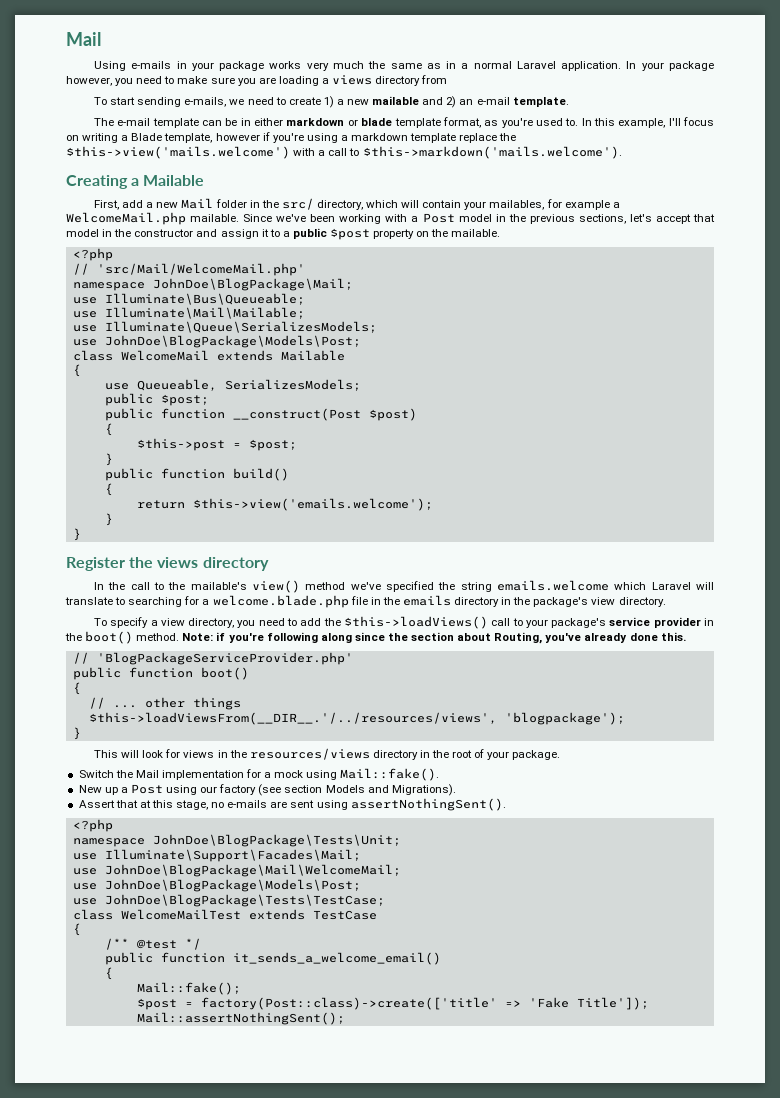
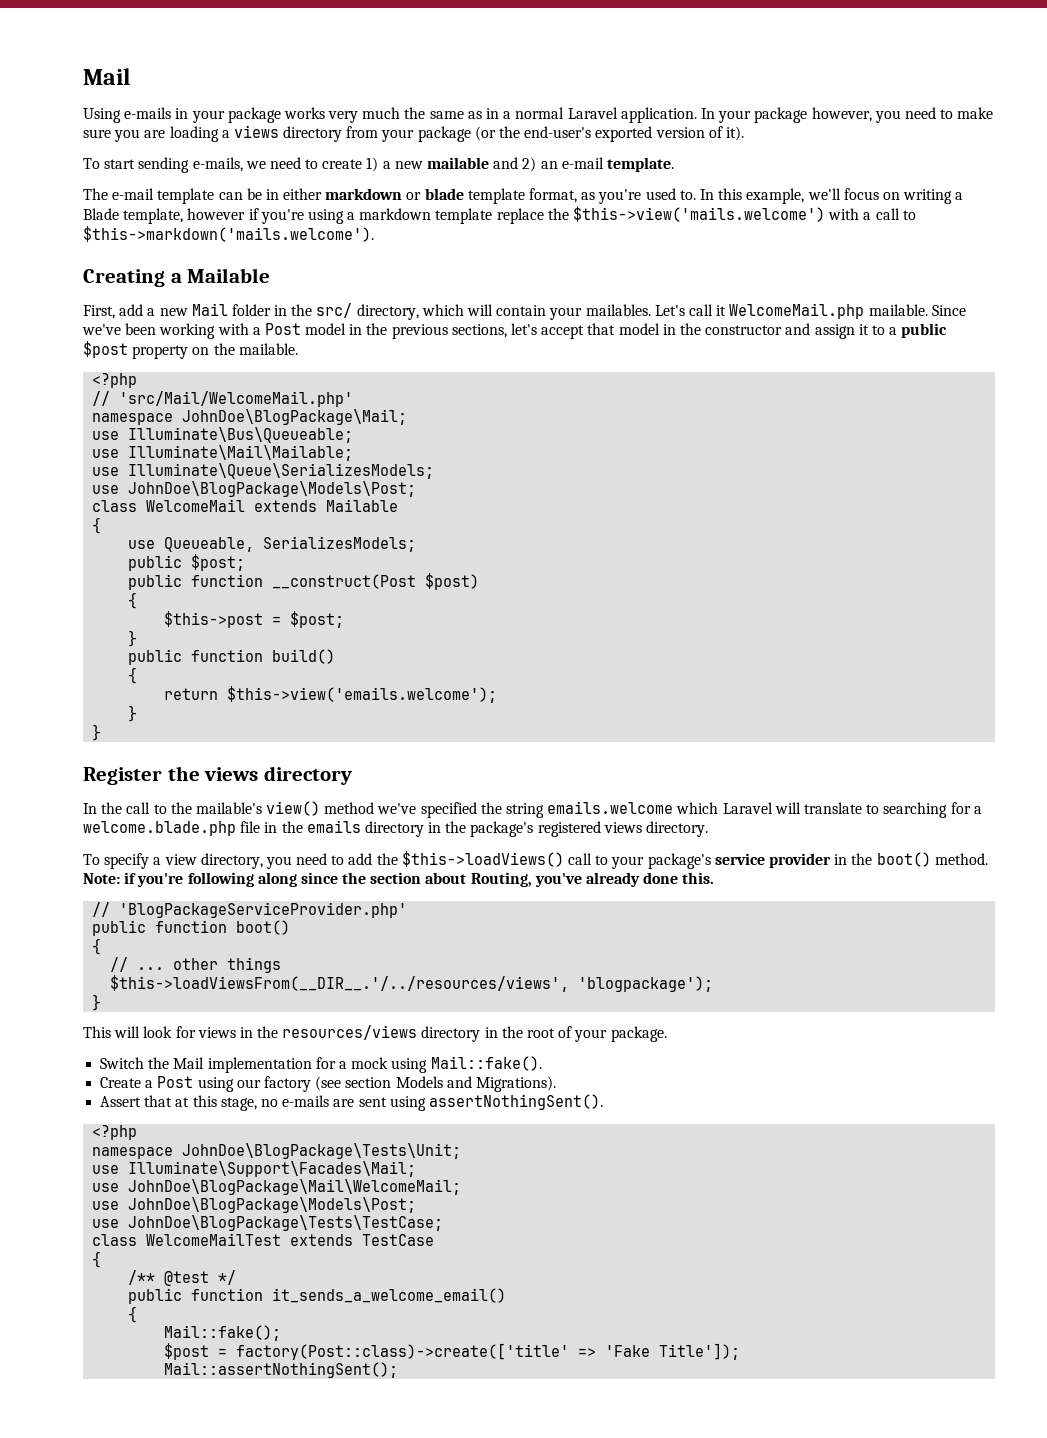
- In your package however, you need to make sure you are loading a views directory from
+ In your package however, you need to make sure you are loading a views directory from your package (or the end-user's exported version of it).
- In this example, I'll focus on writing a Blade template, however if you're using a markdown template replace the $this->view('mails.welcome') with a call to $this->markdown('mails.welcome').
+ In this example, we'll focus on writing a Blade template, however if you're using a markdown template replace the $this->view('mails.welcome') with a call to $this->markdown('mails.welcome').
- First, add a new Mail folder in the src/ directory, which will contain your mailables, for example a WelcomeMail.php mailable.
+ First, add a new Mail folder in the src/ directory, which will contain your mailables. Let's call it WelcomeMail.php mailable.
- In the call to the mailable's view() method we've specified the string emails.welcome which Laravel will translate to searching for a welcome.blade.php file in the emails directory in the package's view directory.
+ In the call to the mailable's view() method we've specified the string emails.welcome which Laravel will translate to searching for a welcome.blade.php file in the emails directory in the package's registered views directory.
- New up a Post using our factory (see section Models and Migrations).
+ Create a Post using our factory (see section Models and Migrations).

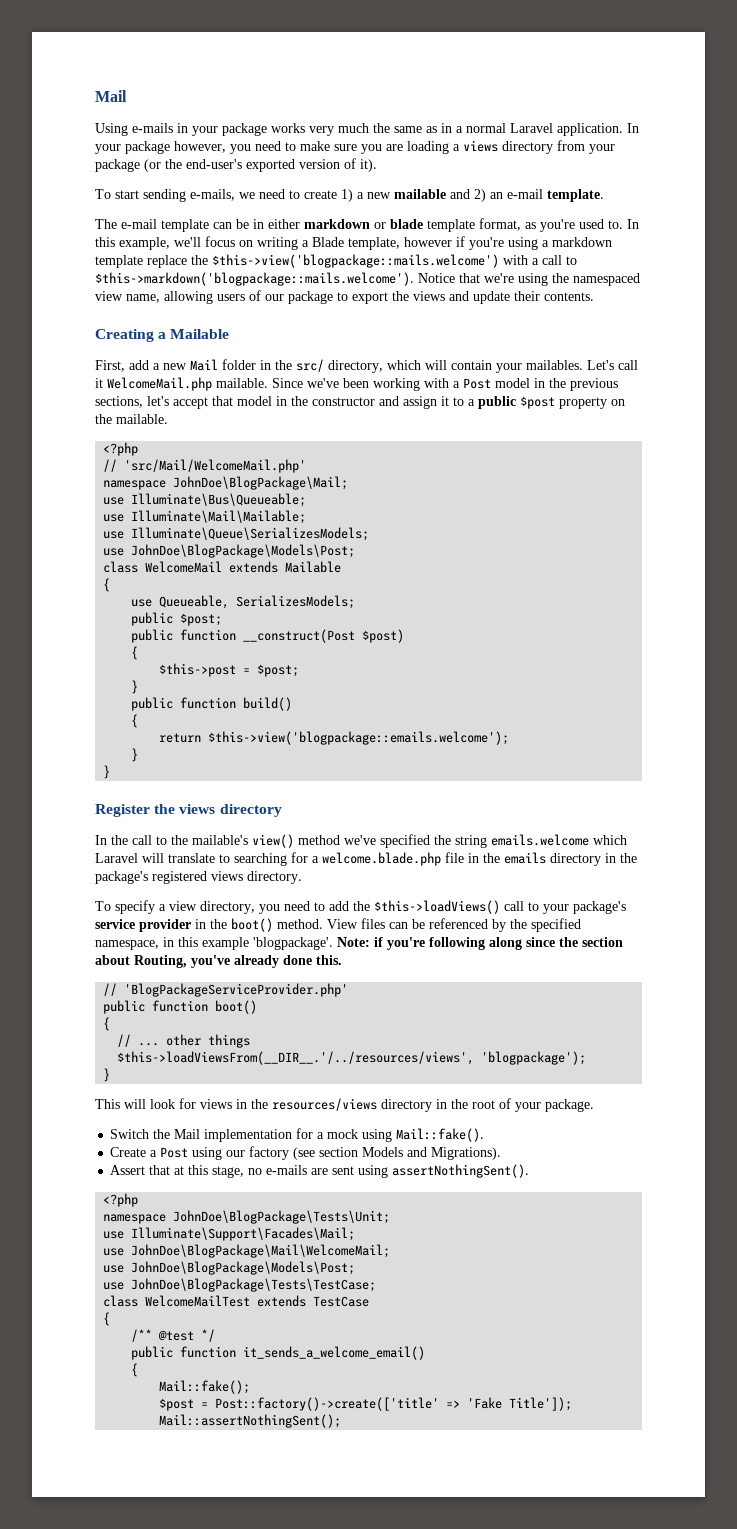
- In this example, we'll focus on writing a Blade template, however if you're using a markdown template replace the $this->view('mails.welcome') with a call to $this->markdown('mails.welcome').
+ In this example, we'll focus on writing a Blade template, however if you're using a markdown template replace the $this->view('blogpackage::mails.welcome') with a call to $this->markdown('blogpackage::mails.welcome'). Notice that we're using the namespaced view name, allowing users of our package to export the views and update their contents.
- return $this->view('emails.welcome');
+ return $this->view('blogpackage::emails.welcome');
+ View files can be referenced by the specified namespace, in this example 'blogpackage'.
- $post = factory(Post::class)->create(['title' => 'Fake Title']);
+ $post = Post::factory()->create(['title' => 'Fake Title']);

